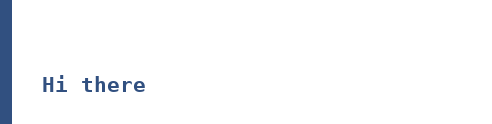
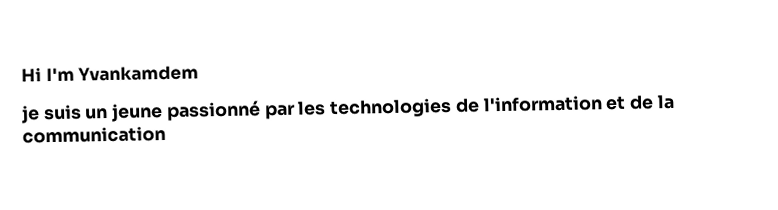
- Hi there
+ Hi I'm Yvankamdem
+ je suis un jeune passionné par les technologies de l'information et de la communication

